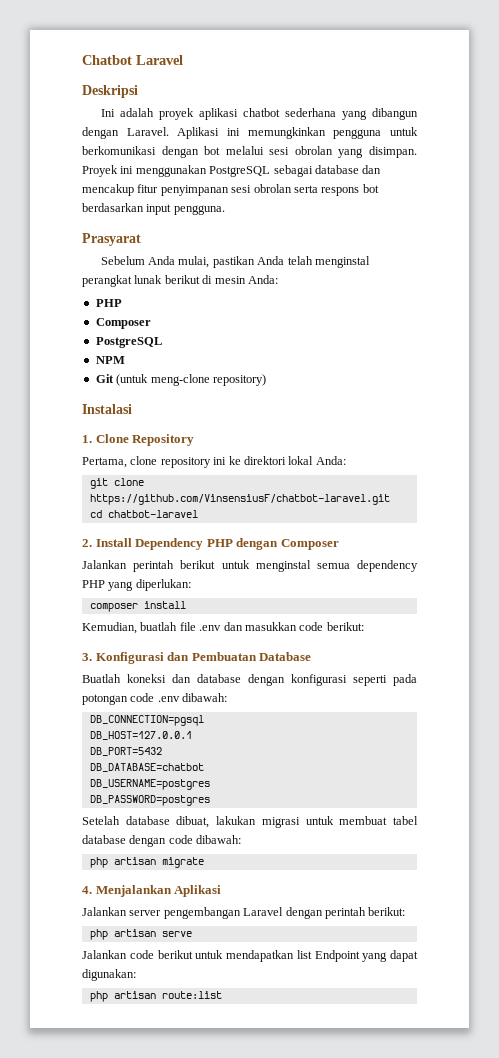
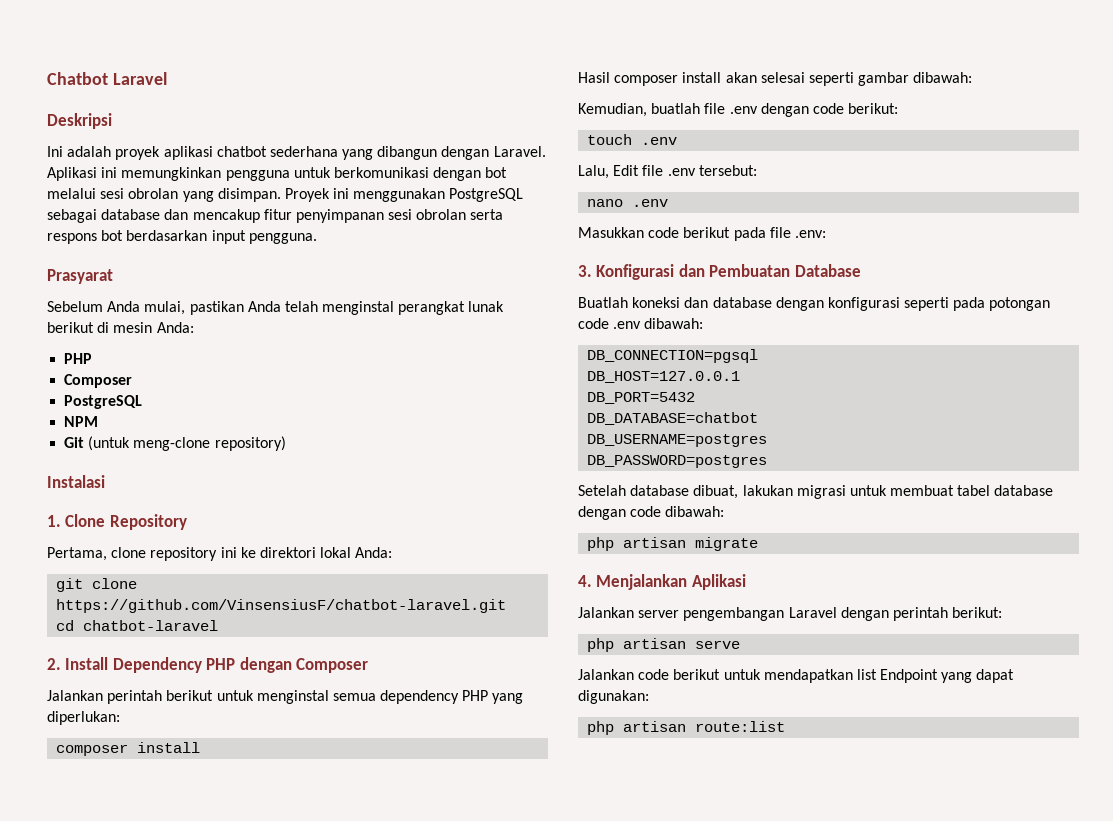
+ Hasil composer install akan selesai seperti gambar dibawah:
- Kemudian, buatlah file .env dan masukkan code berikut:
+ Kemudian, buatlah file .env dengan code berikut:
+ touch .env
+ Lalu, Edit file .env tersebut:
+ nano .env
+ Masukkan code berikut pada file .env:

